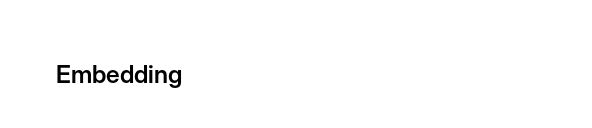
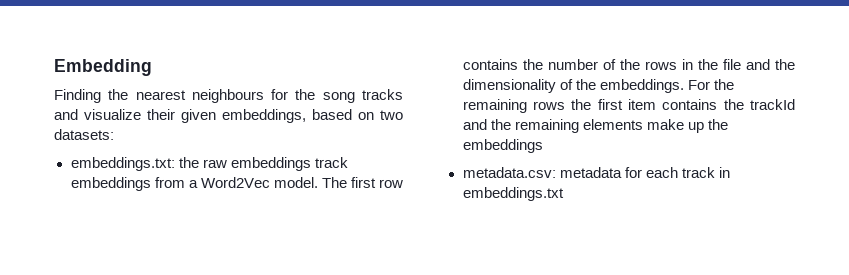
+ Finding the nearest neighbours for the song tracks and visualize their given embeddings, based on two datasets:
+ embeddings.txt: the raw embeddings track embeddings from a Word2Vec model. The first row contains the number of the rows in the file and the dimensionality of the embeddings. For the remaining rows the first item contains the trackId and the remaining elements make up the embeddings
+ metadata.csv: metadata for each track in embeddings.txt

